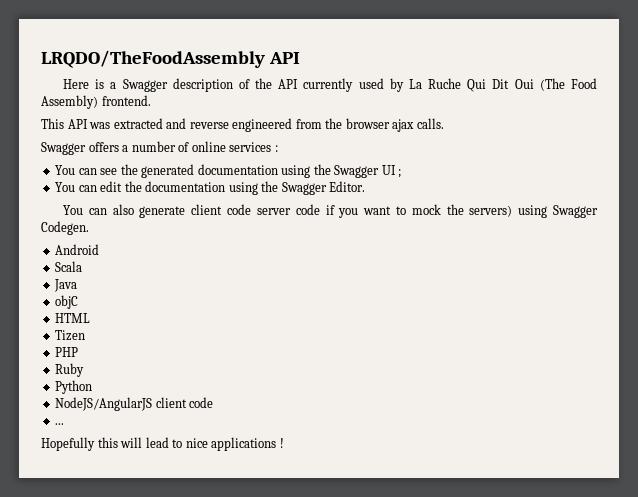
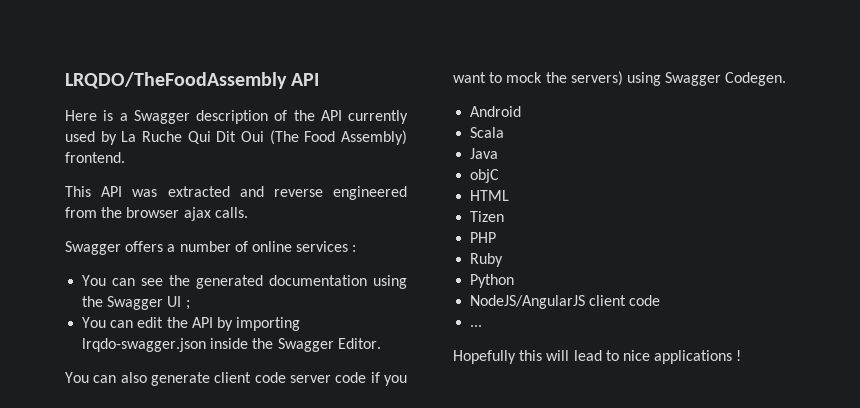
- You can edit the documentation using the Swagger Editor.
+ You can edit the API by importing lrqdo-swagger.json inside the Swagger Editor.

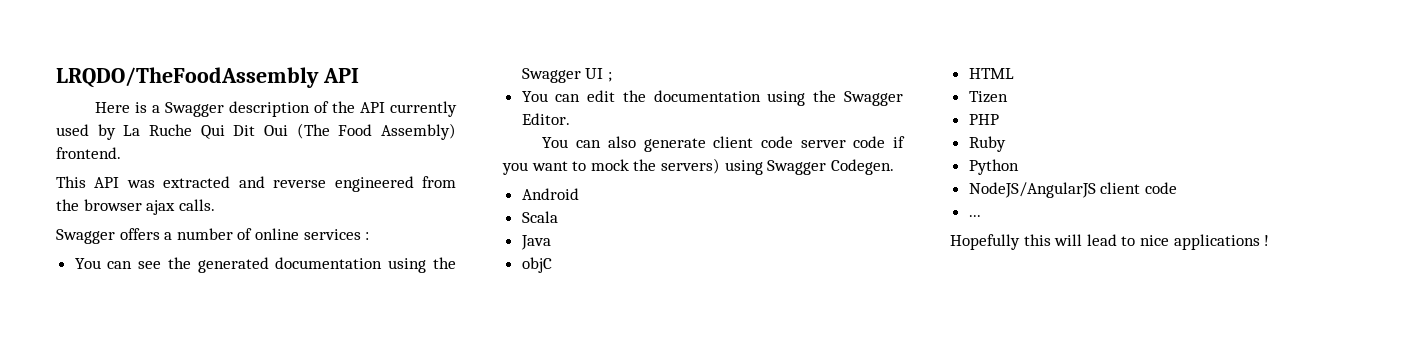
- You can edit the API by importing lrqdo-swagger.json inside the Swagger Editor.
+ You can edit the documentation using the Swagger Editor.

